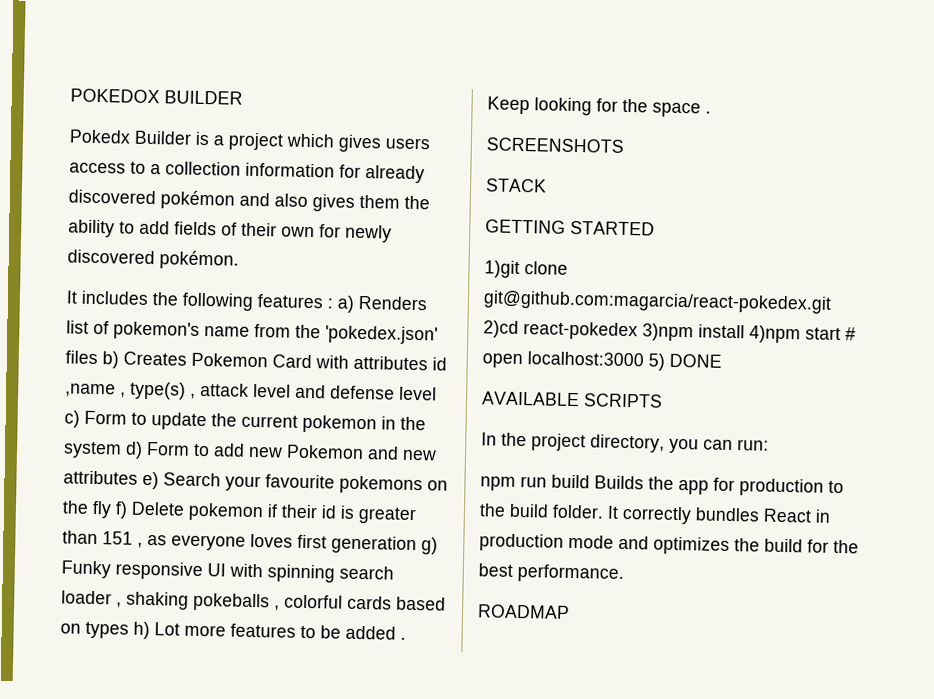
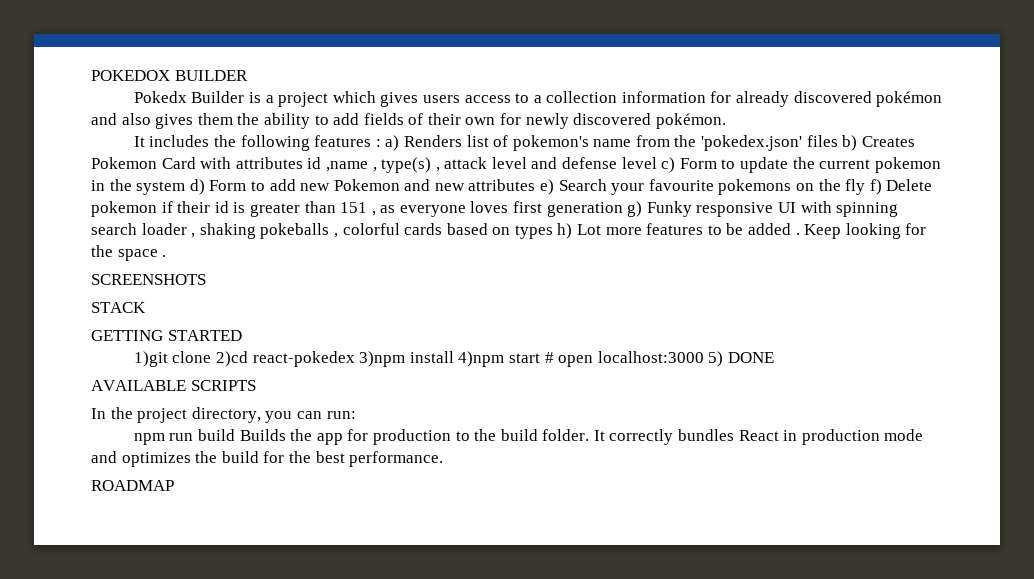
- 1)git clone git@github.com:magarcia/react-pokedex.git 2)cd react-pokedex 3)npm install 4)npm start # open localhost:3000 5) DONE
+ 1)git clone 2)cd react-pokedex 3)npm install 4)npm start # open localhost:3000 5) DONE

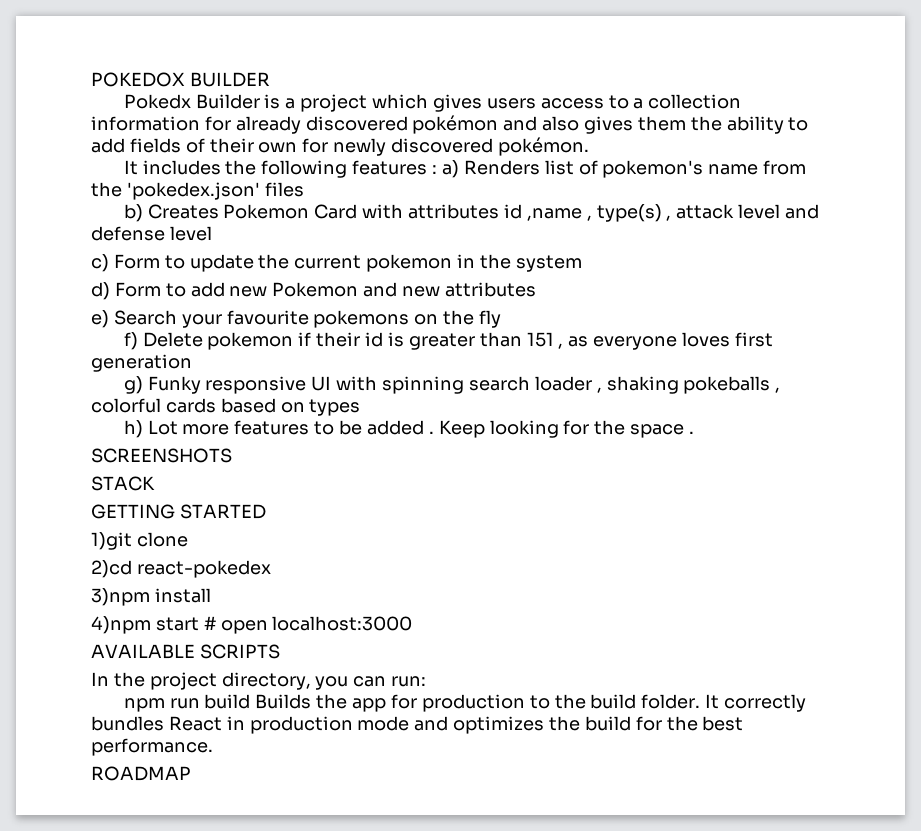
- a) Renders list of pokemon's name from the 'pokedex.json' files b) Creates Pokemon Card with attributes id ,name , type(s) , attack level and defense level c) Form to update the current pokemon in the system d) Form to add new Pokemon and new attributes e) Search your favourite pokemons on the fly f) Delete pokemon if their id is greater than 151 , as everyone loves first generation g) Funky responsive UI with spinning search loader , shaking pokeballs , colorful cards based on types h) Lot more features to be added .
+ a) Renders list of pokemon's name from the 'pokedex.json' files
+ b) Creates Pokemon Card with attributes id ,name , type(s) , attack level and defense level
+ c) Form to update the current pokemon in the system
+ d) Form to add new Pokemon and new attributes
+ e) Search your favourite pokemons on the fly
+ f) Delete pokemon if their id is greater than 151 , as everyone loves first generation
+ g) Funky responsive UI with spinning search loader , shaking pokeballs , colorful cards based on types
+ h) Lot more features to be added .
- 1)git clone 2)cd react-pokedex 3)npm install 4)npm start # open localhost:3000 5) DONE
+ 1)git clone
+ 2)cd react-pokedex
+ 3)npm install
+ 4)npm start # open localhost:3000

